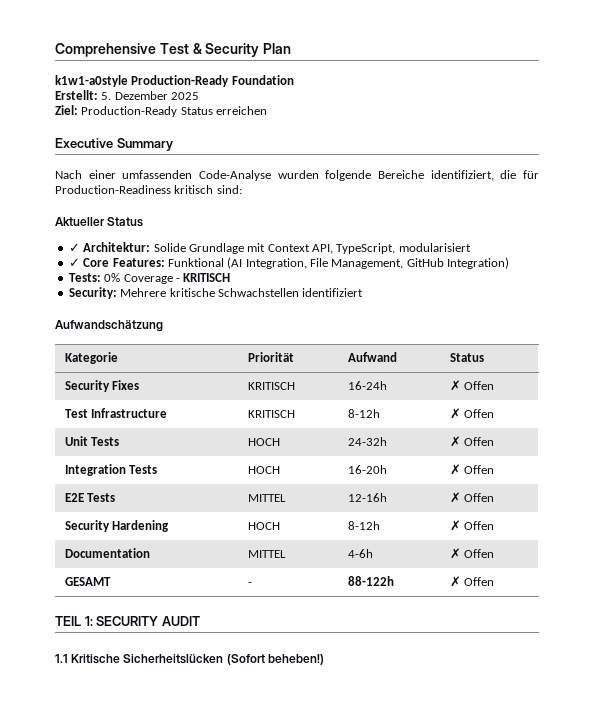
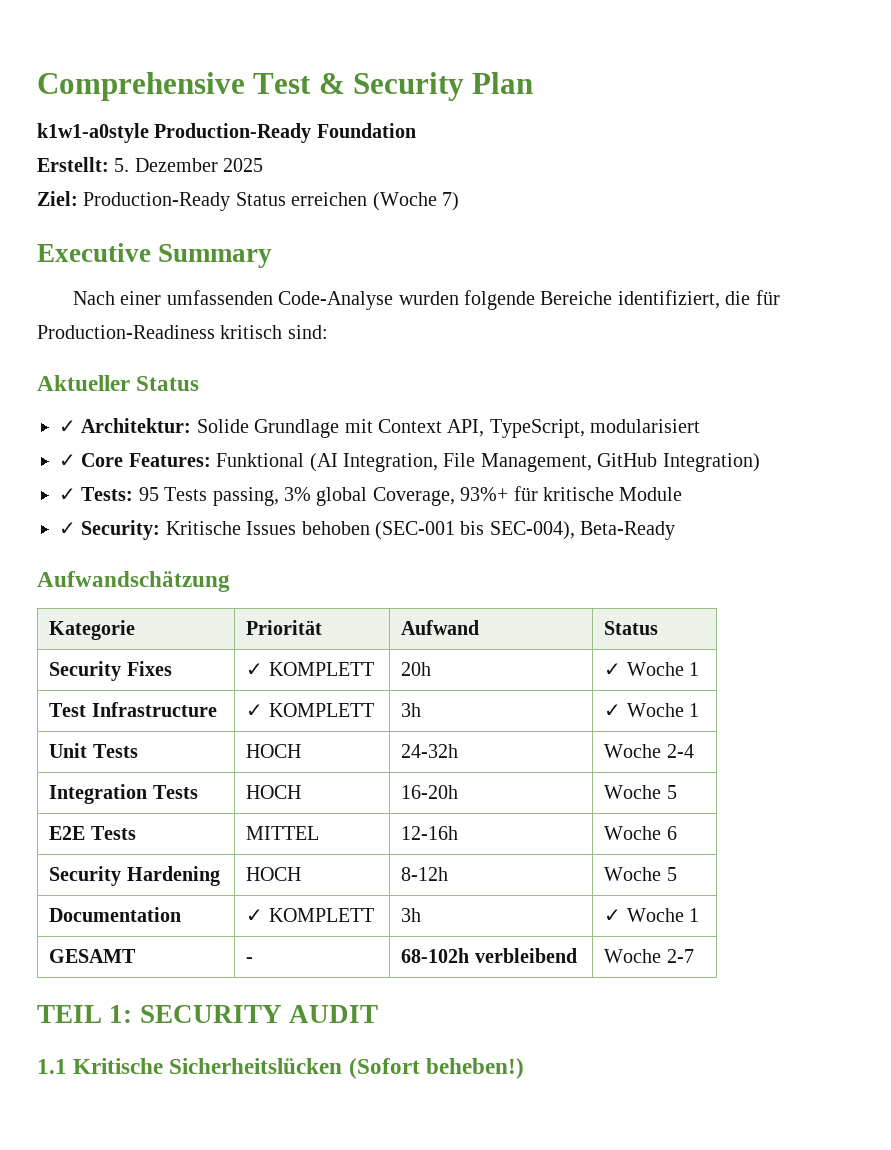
- Ziel: Production-Ready Status erreichen
+ Ziel: Production-Ready Status erreichen (Woche 7)
- Tests: 0% Coverage - KRITISCH
- Security: Mehrere kritische Schwachstellen identifiziert
+ ✓ Tests: 95 Tests passing, 3% global Coverage, 93%+ für kritische Module
+ ✓ Security: Kritische Issues behoben (SEC-001 bis SEC-004), Beta-Ready
- Security Fixes | KRITISCH | 16-24h | ✗ Offen
- Test Infrastructure | KRITISCH | 8-12h | ✗ Offen
+ Security Fixes | ✓ KOMPLETT | 20h | ✓ Woche 1
+ Test Infrastructure | ✓ KOMPLETT | 3h | ✓ Woche 1
- Unit Tests | HOCH | 24-32h | ✗ Offen
+ Unit Tests | HOCH | 24-32h | Woche 2-4
- Integration Tests | HOCH | 16-20h | ✗ Offen
+ Integration Tests | HOCH | 16-20h | Woche 5
- E2E Tests | MITTEL | 12-16h | ✗ Offen
+ E2E Tests | MITTEL | 12-16h | Woche 6
- Security Hardening | HOCH | 8-12h | ✗ Offen
+ Security Hardening | HOCH | 8-12h | Woche 5
- Documentation | MITTEL | 4-6h | ✗ Offen
- GESAMT | - | 88-122h | ✗ Offen
+ Documentation | ✓ KOMPLETT | 3h | ✓ Woche 1
+ GESAMT | - | 68-102h verbleibend | Woche 2-7

